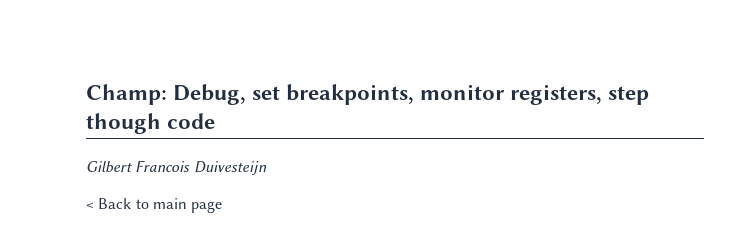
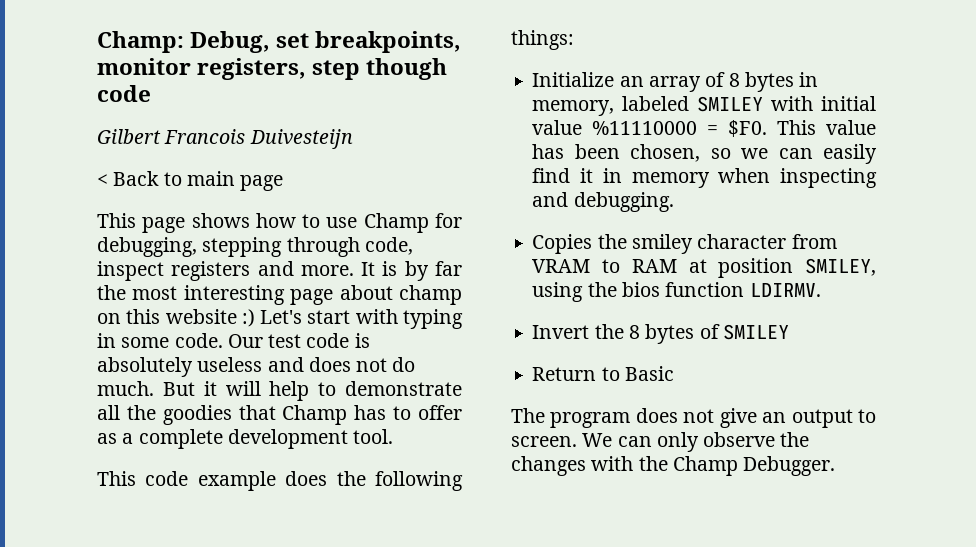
+ This page shows how to use Champ for debugging, stepping through code, inspect registers and more. It is by far the most interesting page about champ on this website :) Let's start with typing in some code. Our test code is absolutely useless and does not do much. But it will help to demonstrate all the goodies that Champ has to offer as a complete development tool.
+ This code example does the following things:
+ Initialize an array of 8 bytes in memory, labeled SMILEY with initial value %11110000 = $F0. This value has been chosen, so we can easily find it in memory when inspecting and debugging.
+ Copies the smiley character from VRAM to RAM at position SMILEY, using the bios function LDIRMV.
+ Invert the 8 bytes of SMILEY
+ Return to Basic
+ The program does not give an output to screen. We can only observe the changes with the Champ Debugger.

